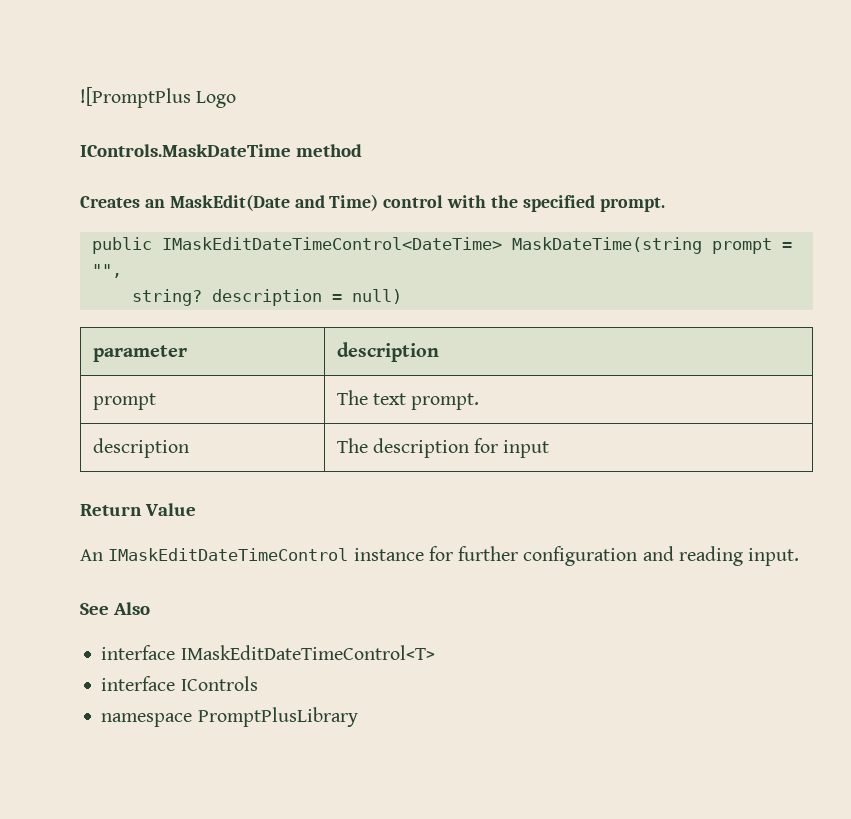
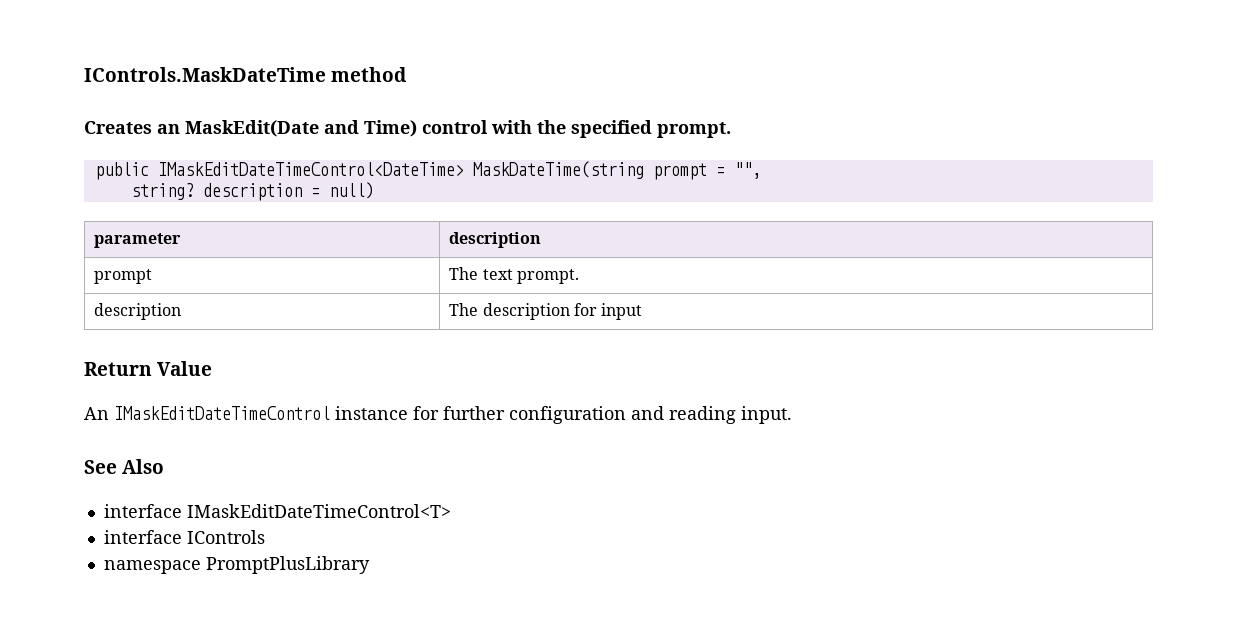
- ![PromptPlus Logo

